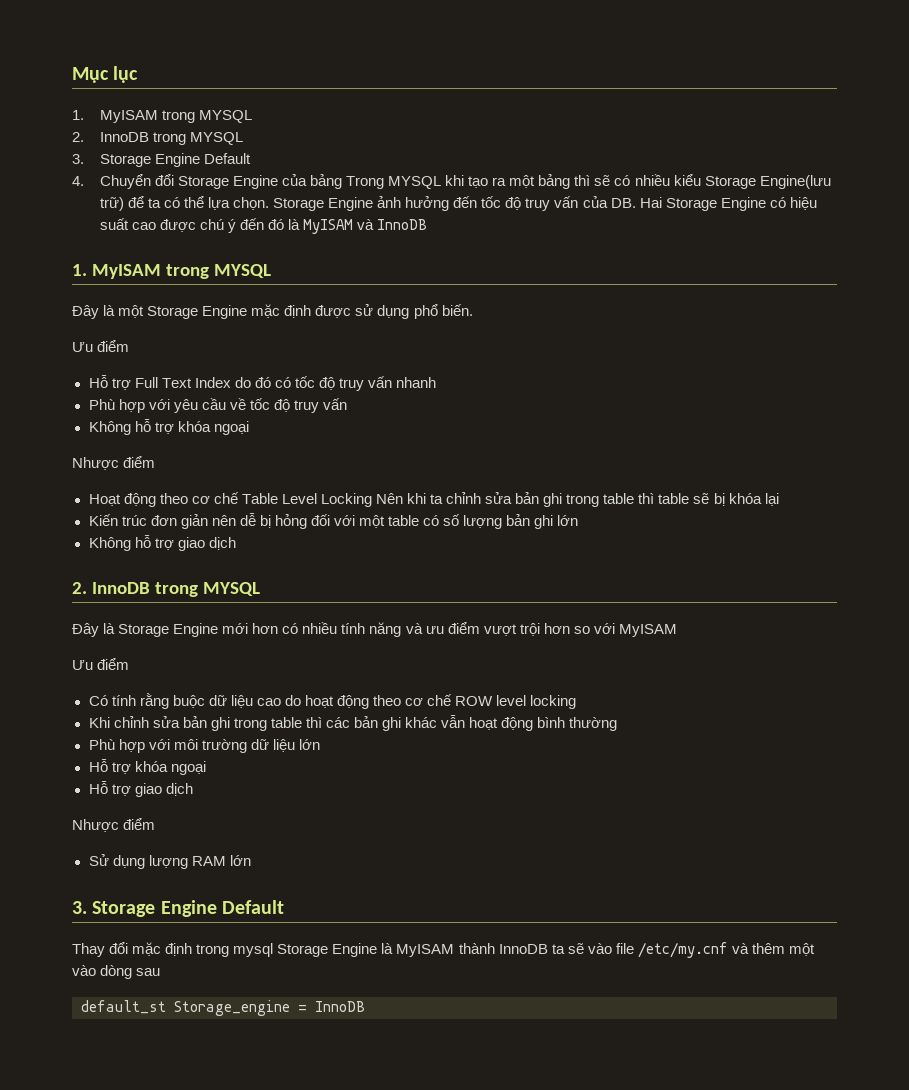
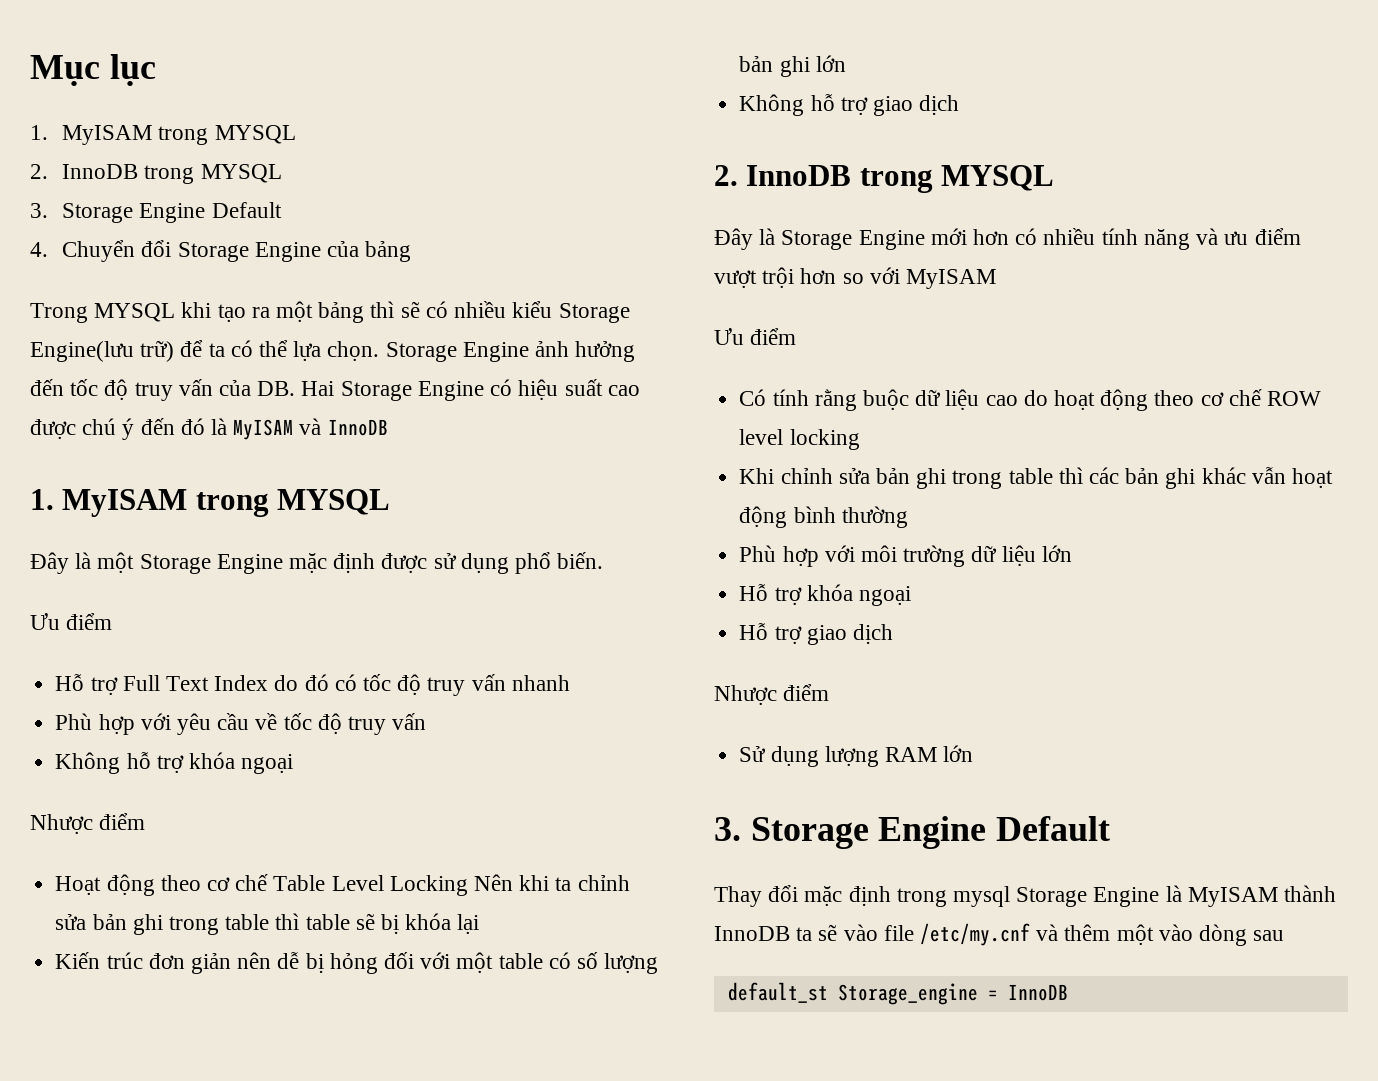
- 4. Chuyển đổi Storage Engine của bảng Trong MYSQL khi tạo ra một bảng thì sẽ có nhiều kiểu Storage Engine(lưu trữ) để ta có thể lựa chọn.
+ 4. Chuyển đổi Storage Engine của bảng
+ Trong MYSQL khi tạo ra một bảng thì sẽ có nhiều kiểu Storage Engine(lưu trữ) để ta có thể lựa chọn.

